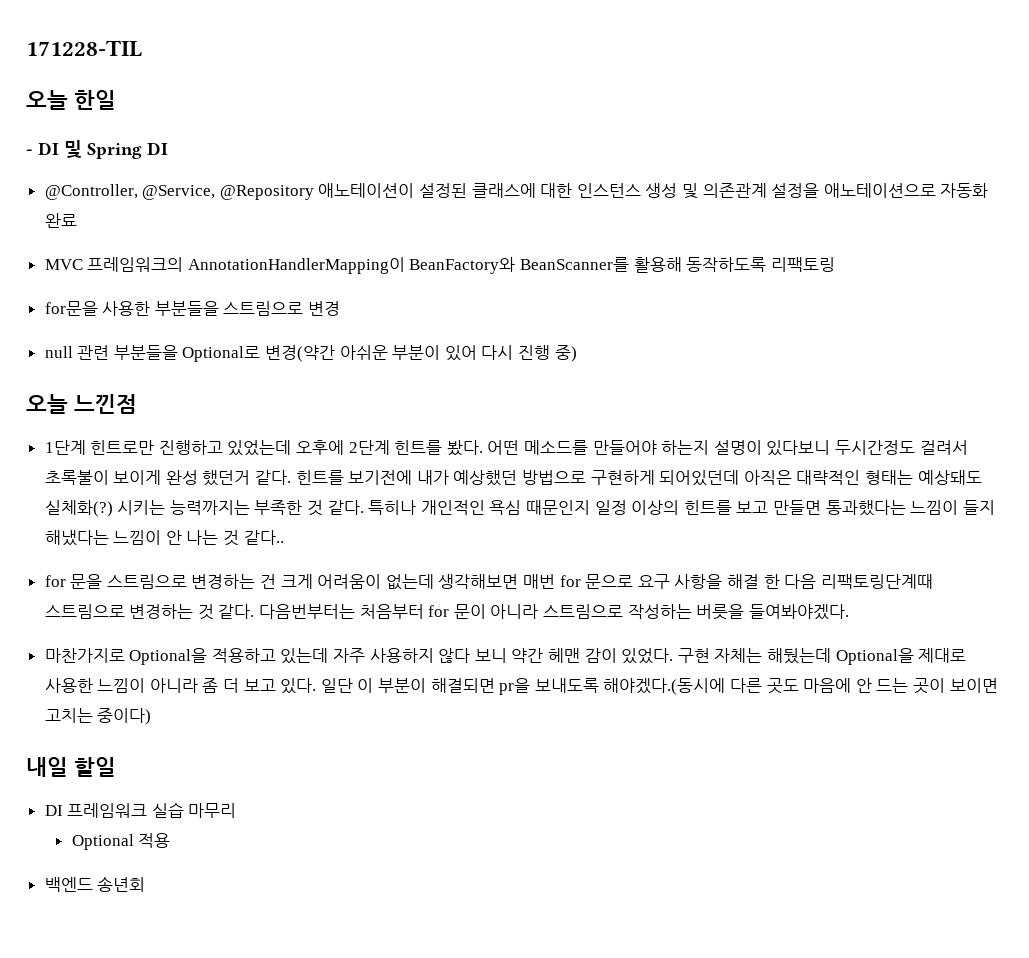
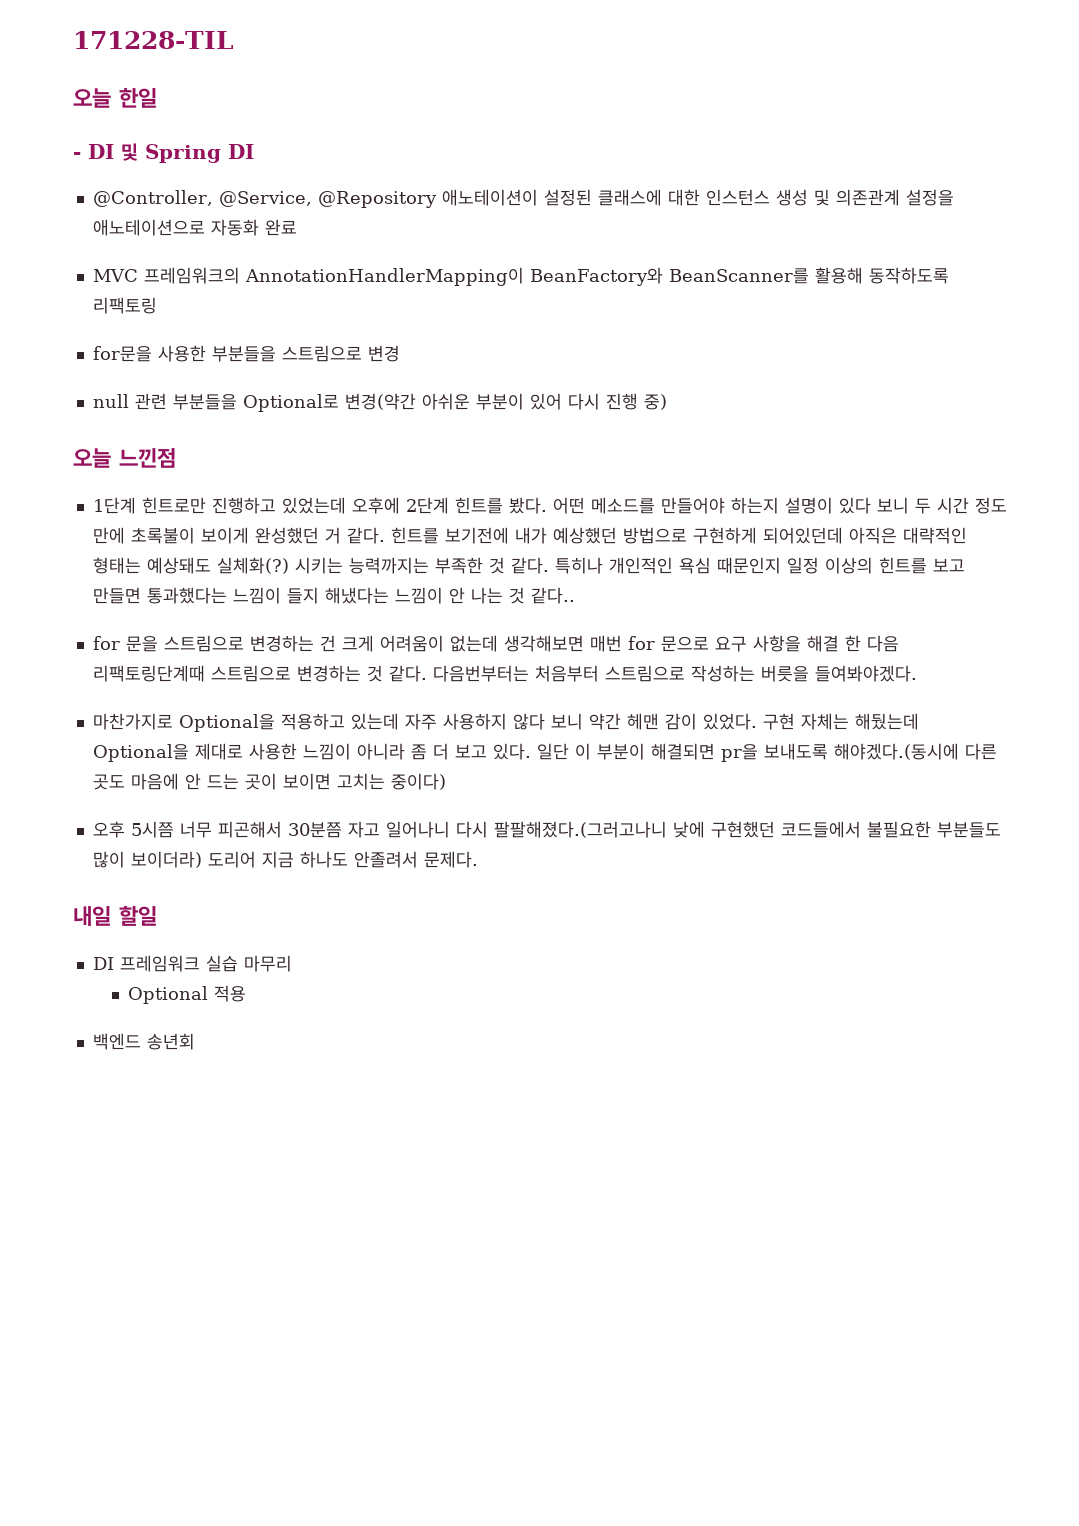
- 어떤 메소드를 만들어야 하는지 설명이 있다보니 두시간정도 걸려서 초록불이 보이게 완성 했던거 같다.
+ 어떤 메소드를 만들어야 하는지 설명이 있다 보니 두 시간 정도 만에 초록불이 보이게 완성했던 거 같다.
- 다음번부터는 처음부터 for 문이 아니라 스트림으로 작성하는 버릇을 들여봐야겠다.
+ 다음번부터는 처음부터 스트림으로 작성하는 버릇을 들여봐야겠다.
+ 오후 5시쯤 너무 피곤해서 30분쯤 자고 일어나니 다시 팔팔해졌다.(그러고나니 낮에 구현했던 코드들에서 불필요한 부분들도 많이 보이더라) 도리어 지금 하나도 안졸려서 문제다.

